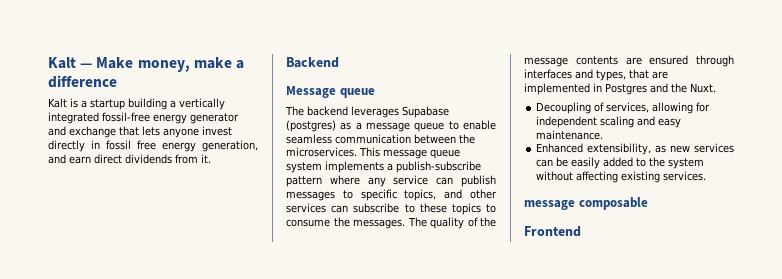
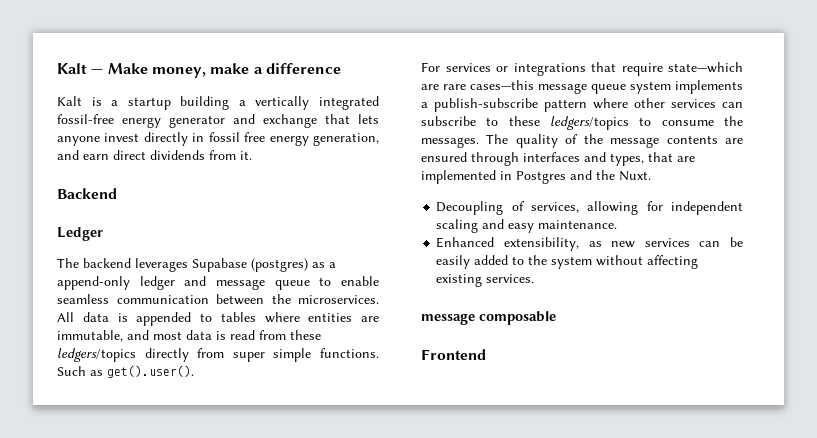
- Message queue
+ Ledger
- The backend leverages Supabase (postgres) as a message queue to enable seamless communication between the microservices.
+ The backend leverages Supabase (postgres) as a append-only ledger and message queue to enable seamless communication between the microservices.
- This message queue system implements a publish-subscribe pattern where any service can publish messages to specific topics, and other services can subscribe to these topics to consume the messages.
+ All data is appended to tables where entities are immutable, and most data is read from these ledgers/topics directly from super simple functions. Such as get().user().
+ For services or integrations that require state—which are rare cases—this message queue system implements a publish-subscribe pattern where other services can subscribe to these ledgers/topics to consume the messages.

